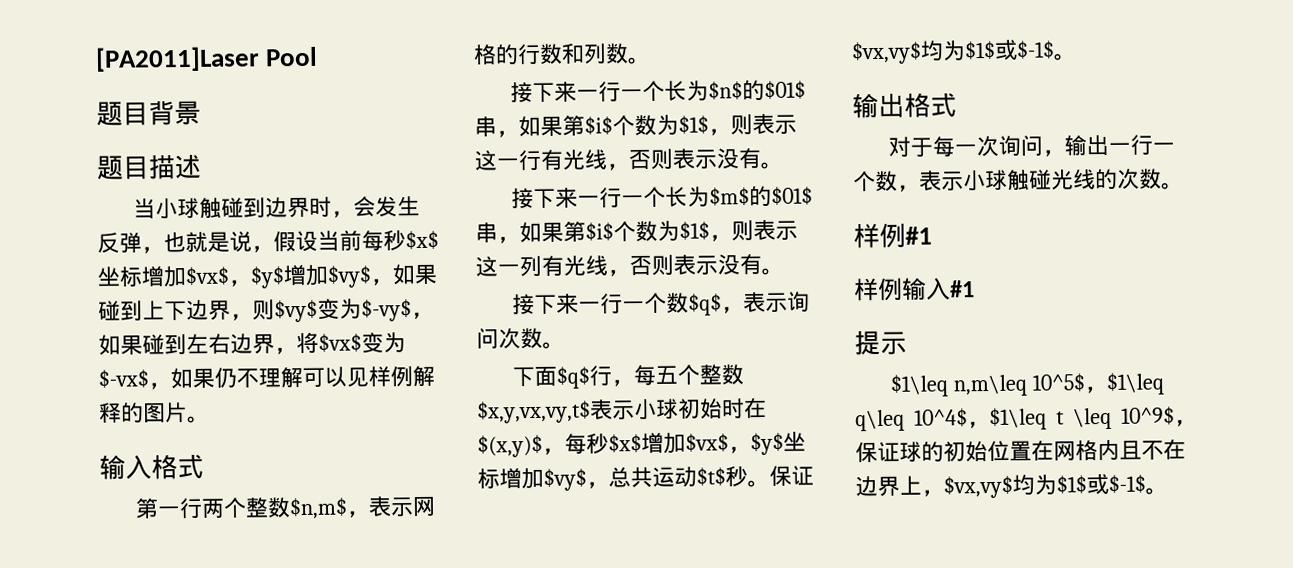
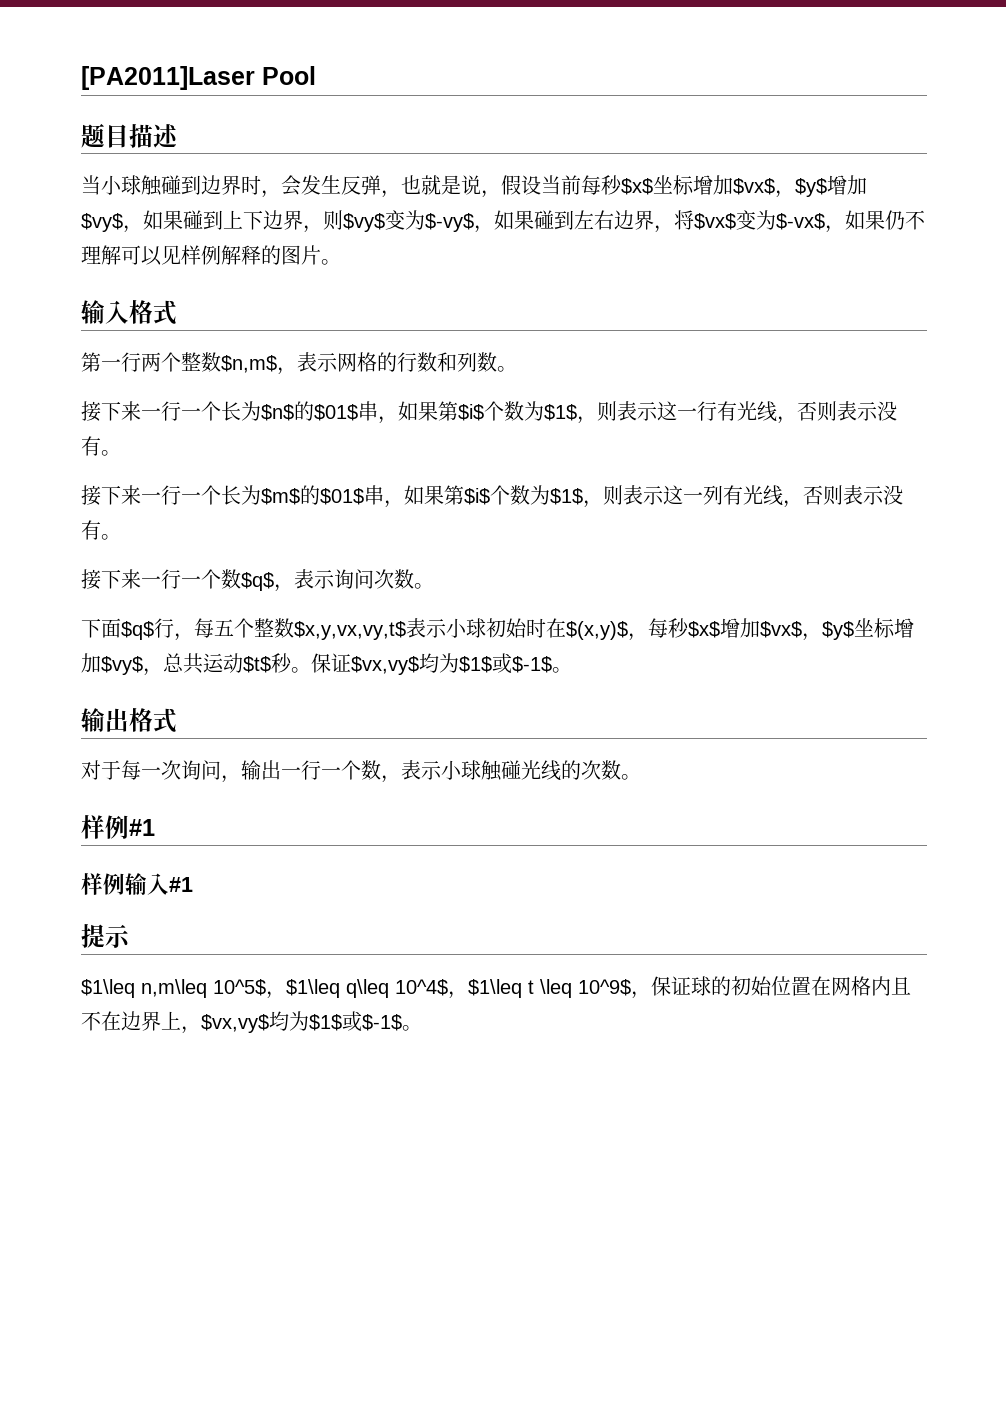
- 题目背景

